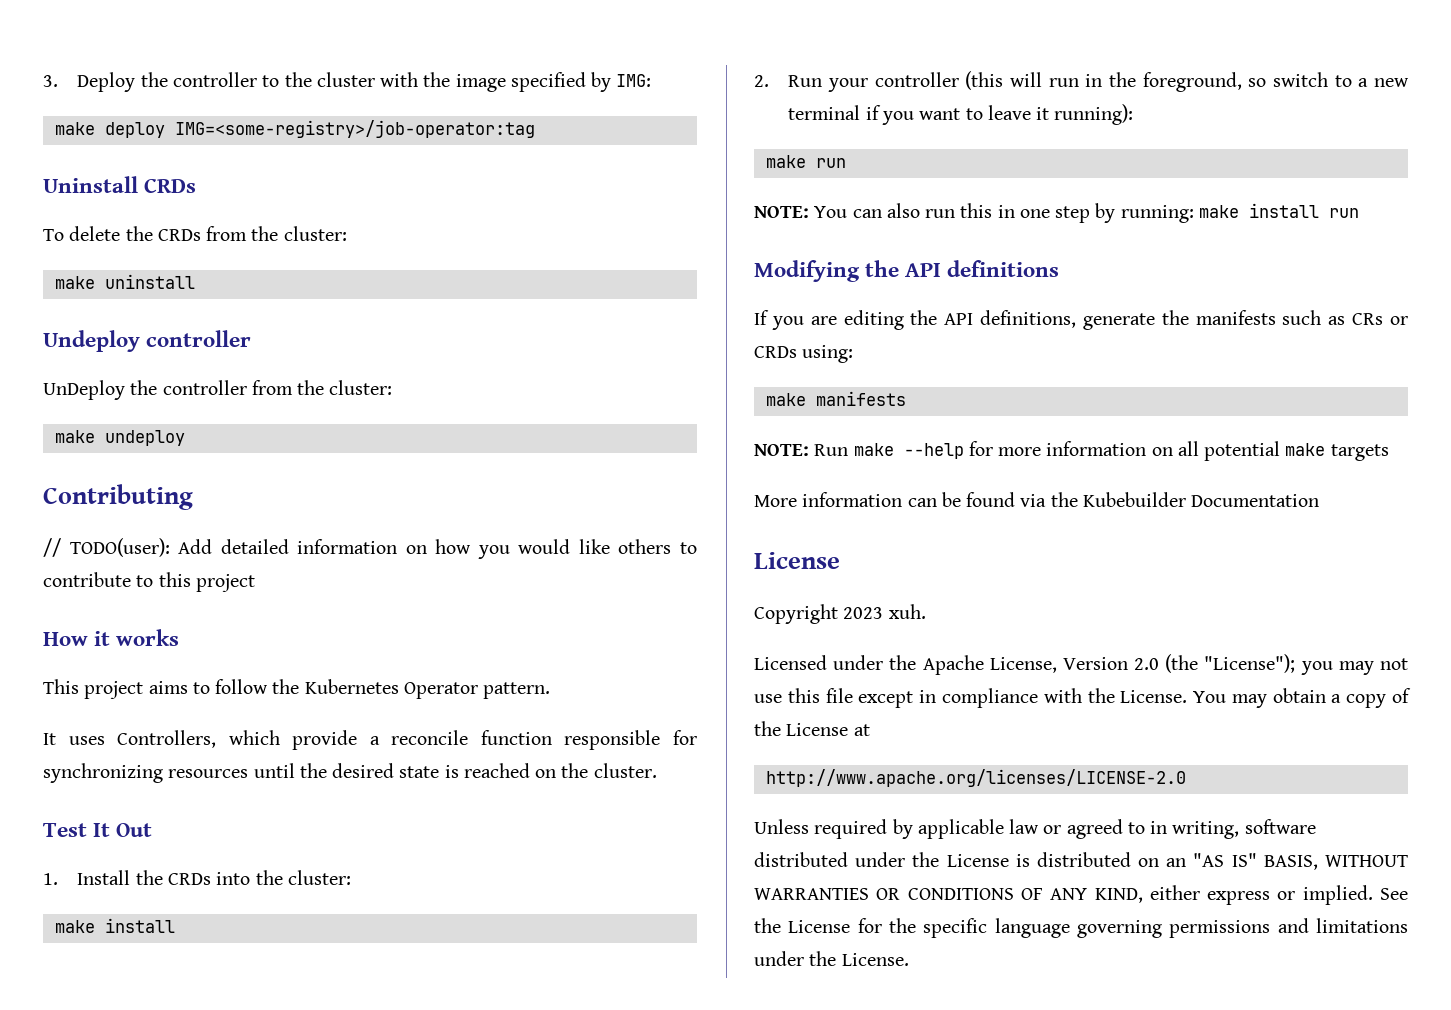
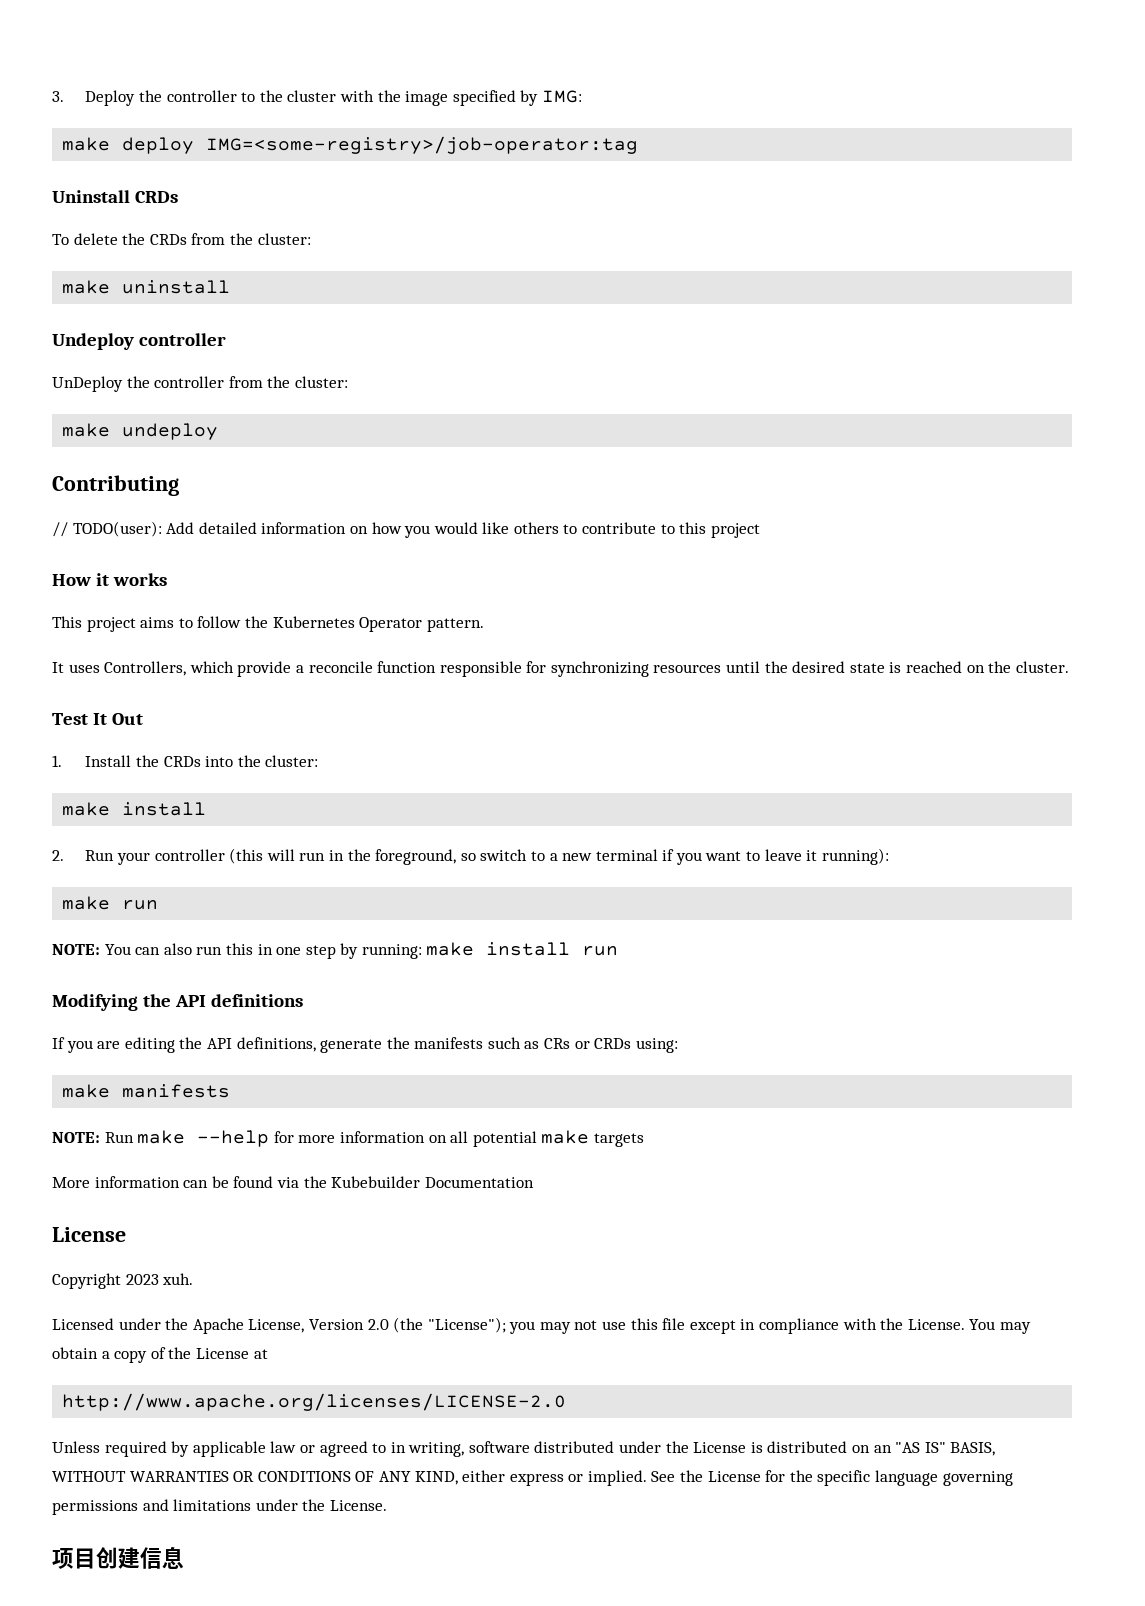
+ 项目创建信息

